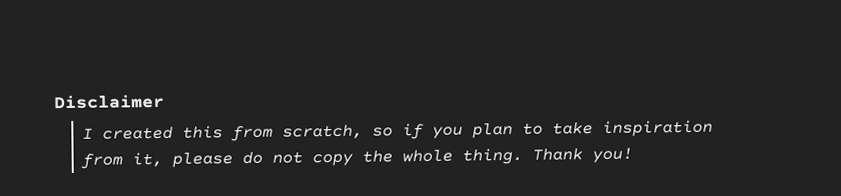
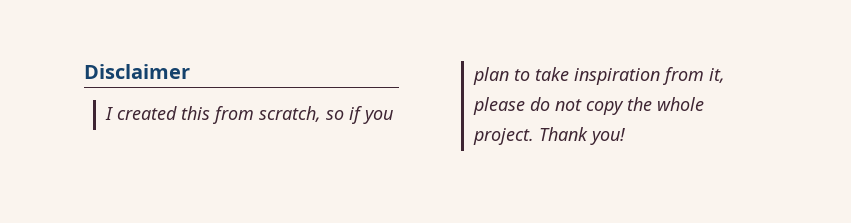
- I created this from scratch, so if you plan to take inspiration from it, please do not copy the whole thing.
+ I created this from scratch, so if you plan to take inspiration from it, please do not copy the whole project.

